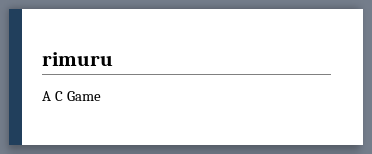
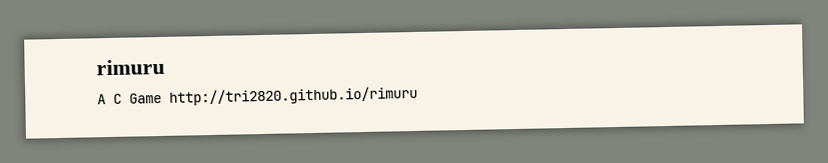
- A C Game
+ A C Game http://tri2820.github.io/rimuru

